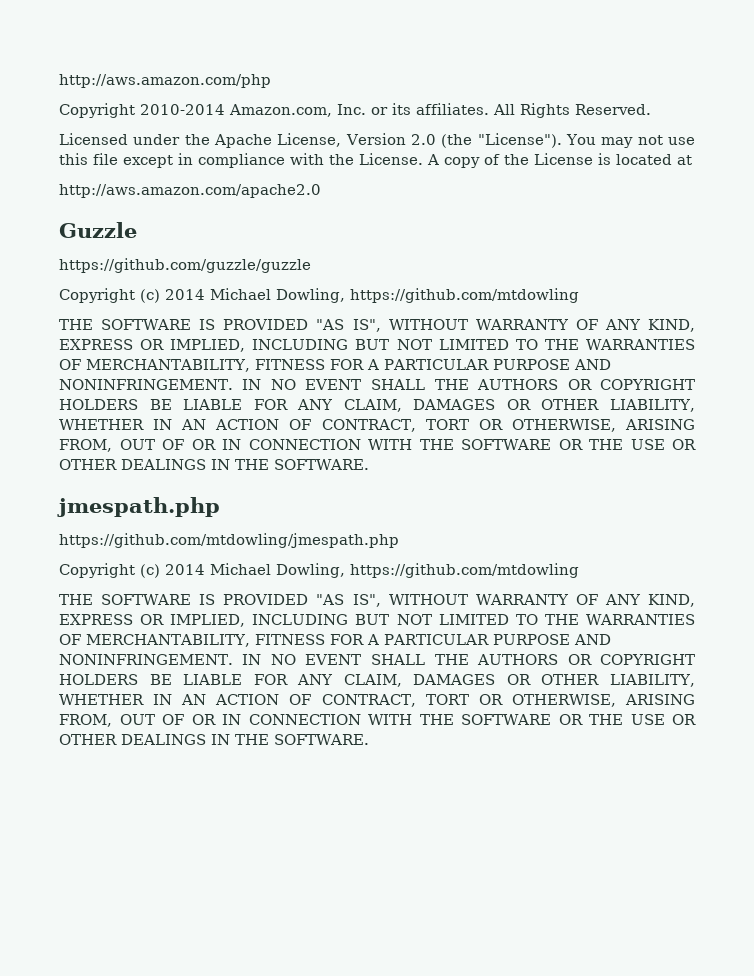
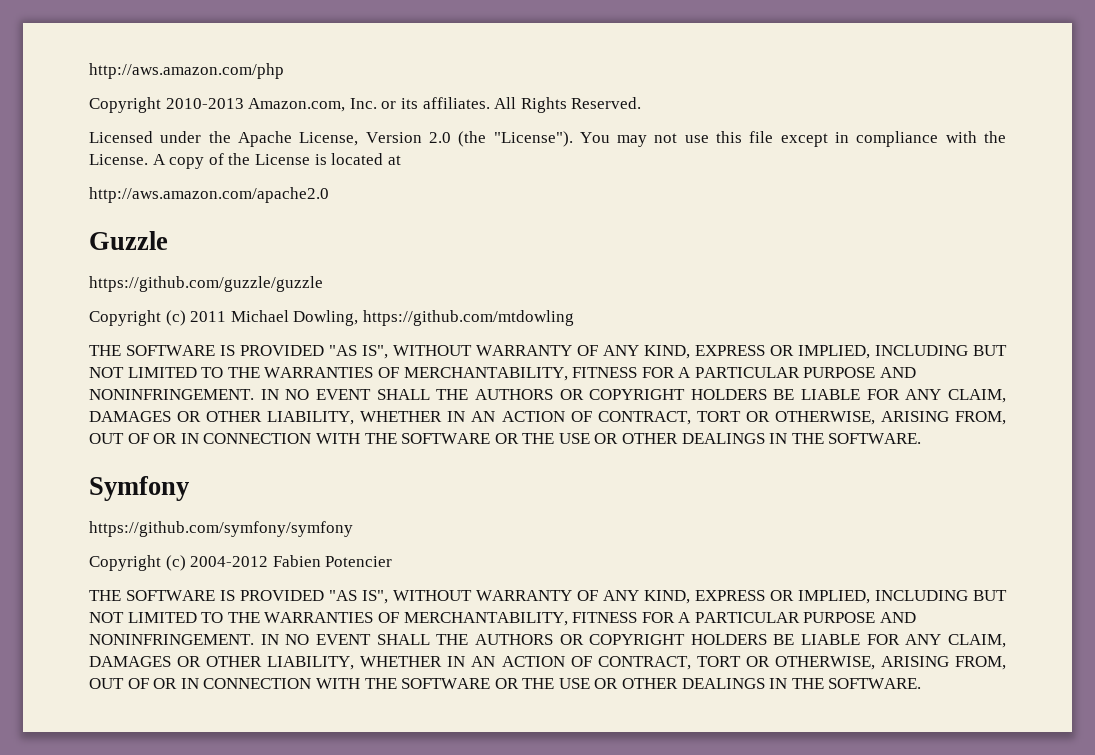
- Copyright 2010-2014 Amazon.com, Inc. or its affiliates.
+ Copyright 2010-2013 Amazon.com, Inc. or its affiliates.
  https://github.com/guzzle/guzzle
- Copyright (c) 2014 Michael Dowling, https://github.com/mtdowling
+ Copyright (c) 2011 Michael Dowling, https://github.com/mtdowling
- jmespath.php
- https://github.com/mtdowling/jmespath.php
- Copyright (c) 2014 Michael Dowling, https://github.com/mtdowling
+ Symfony
+ https://github.com/symfony/symfony
+ Copyright (c) 2004-2012 Fabien Potencier

